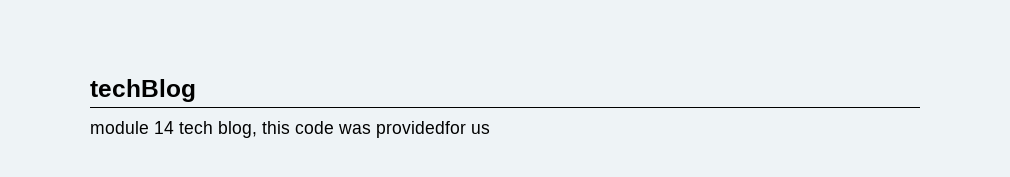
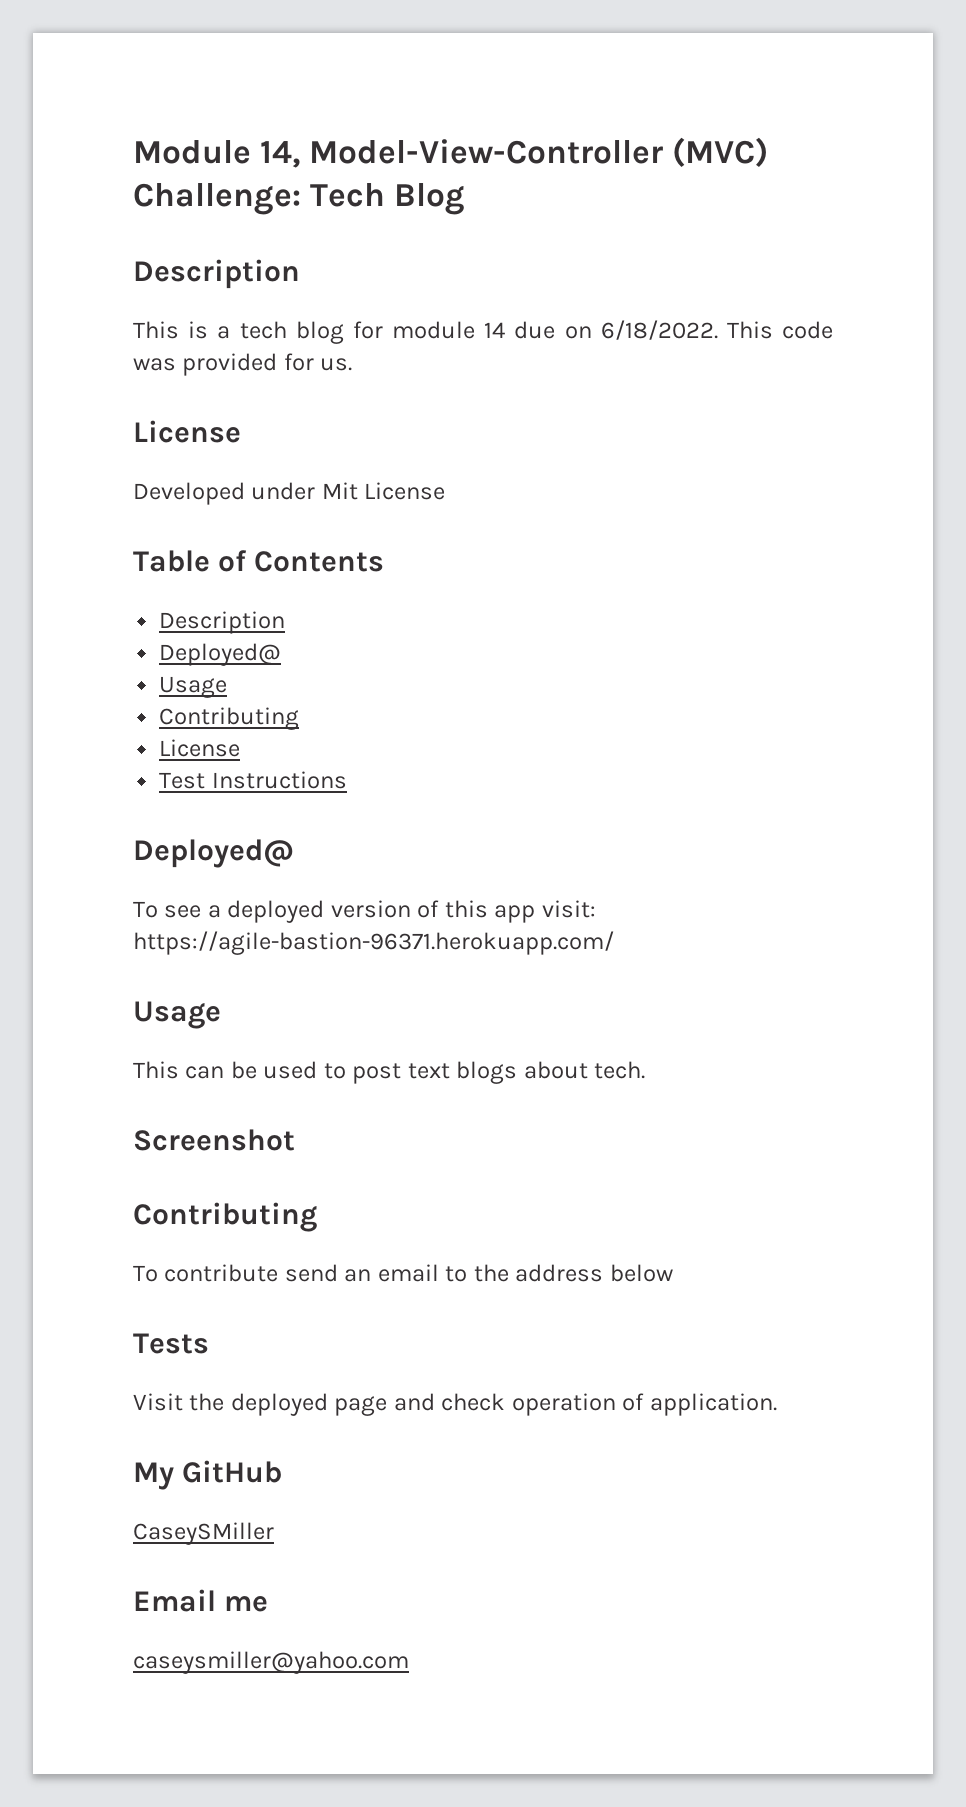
- techBlog
- module 14 tech blog, this code was providedfor us
+ Module 14, Model-View-Controller (MVC) Challenge: Tech Blog
+ Description
+ This is a tech blog for module 14 due on 6/18/2022. This code was provided for us.
+ License
+ Developed under Mit License
+ Table of Contents
+ Description
+ Deployed@
+ Usage
+ Contributing
+ License
+ Test Instructions
+ Deployed@
+ To see a deployed version of this app visit: https://agile-bastion-96371.herokuapp.com/
+ Usage
+ This can be used to post text blogs about tech.
+ Screenshot
+ Contributing
+ To contribute send an email to the address below
+ Tests
+ Visit the deployed page and check operation of application.
+ My GitHub
+ CaseySMiller
+ Email me
+ caseysmiller@yahoo.com

